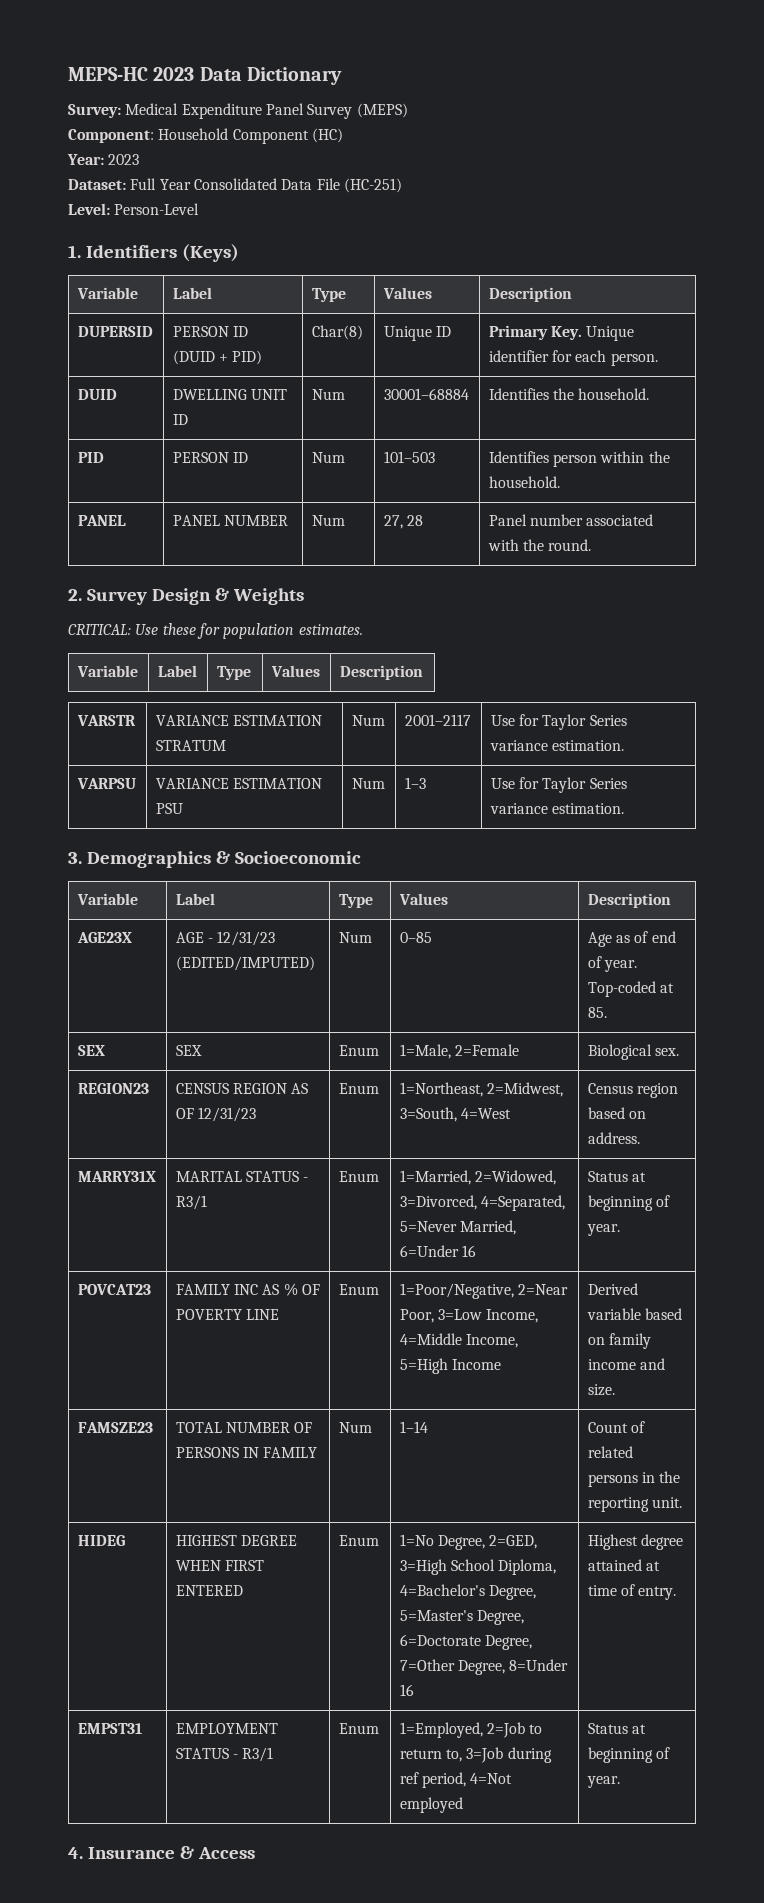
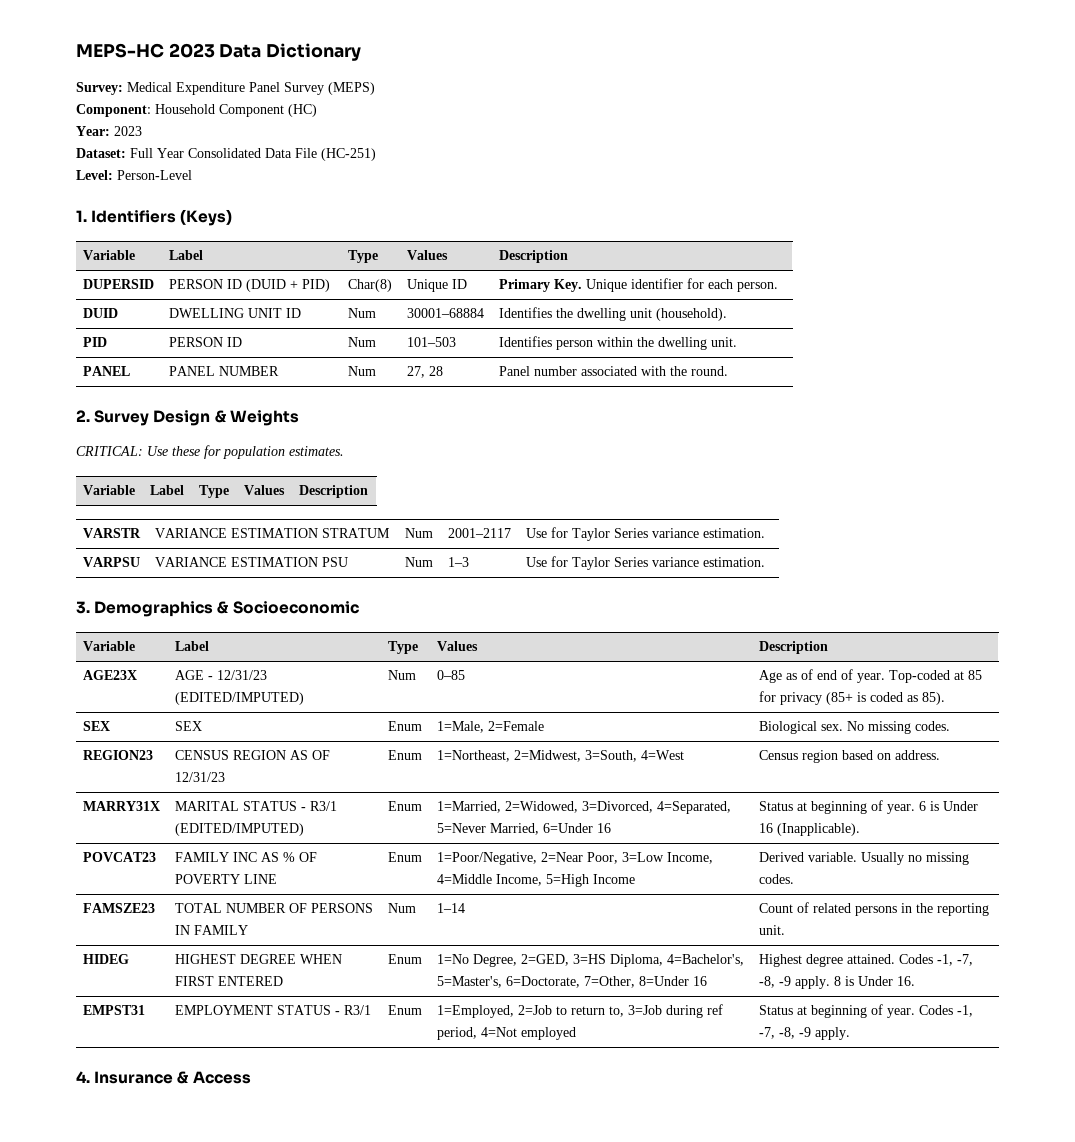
- DUID | DWELLING UNIT ID | Num | 30001–68884 | Identifies the household.
+ DUID | DWELLING UNIT ID | Num | 30001–68884 | Identifies the dwelling unit (household).
- PID | PERSON ID | Num | 101–503 | Identifies person within the household.
+ PID | PERSON ID | Num | 101–503 | Identifies person within the dwelling unit.
- AGE23X | AGE - 12/31/23 (EDITED/IMPUTED) | Num | 0–85 | Age as of end of year. Top-coded at 85.
+ AGE23X | AGE - 12/31/23 (EDITED/IMPUTED) | Num | 0–85 | Age as of end of year. Top-coded at 85 for privacy (85+ is coded as 85).
- SEX | SEX | Enum | 1=Male, 2=Female | Biological sex.
+ SEX | SEX | Enum | 1=Male, 2=Female | Biological sex. No missing codes.
- MARRY31X | MARITAL STATUS - R3/1 | Enum | 1=Married, 2=Widowed, 3=Divorced, 4=Separated, 5=Never Married, 6=Under 16 | Status at beginning of year.
+ MARRY31X | MARITAL STATUS - R3/1 (EDITED/IMPUTED) | Enum | 1=Married, 2=Widowed, 3=Divorced, 4=Separated, 5=Never Married, 6=Under 16 | Status at beginning of year. 6 is Under 16 (Inapplicable).
- POVCAT23 | FAMILY INC AS % OF POVERTY LINE | Enum | 1=Poor/Negative, 2=Near Poor, 3=Low Income, 4=Middle Income, 5=High Income | Derived variable based on family income and size.
+ POVCAT23 | FAMILY INC AS % OF POVERTY LINE | Enum | 1=Poor/Negative, 2=Near Poor, 3=Low Income, 4=Middle Income, 5=High Income | Derived variable. Usually no missing codes.
- HIDEG | HIGHEST DEGREE WHEN FIRST ENTERED | Enum | 1=No Degree, 2=GED, 3=High School Diploma, 4=Bachelor's Degree, 5=Master's Degree, 6=Doctorate Degree, 7=Other Degree, 8=Under 16 | Highest degree attained at time of entry.
+ HIDEG | HIGHEST DEGREE WHEN FIRST ENTERED | Enum | 1=No Degree, 2=GED, 3=HS Diploma, 4=Bachelor's, 5=Master's, 6=Doctorate, 7=Other, 8=Under 16 | Highest degree attained. Codes -1, -7, -8, -9 apply. 8 is Under 16.
- EMPST31 | EMPLOYMENT STATUS - R3/1 | Enum | 1=Employed, 2=Job to return to, 3=Job during ref period, 4=Not employed | Status at beginning of year.
+ EMPST31 | EMPLOYMENT STATUS - R3/1 | Enum | 1=Employed, 2=Job to return to, 3=Job during ref period, 4=Not employed | Status at beginning of year. Codes -1, -7, -8, -9 apply.

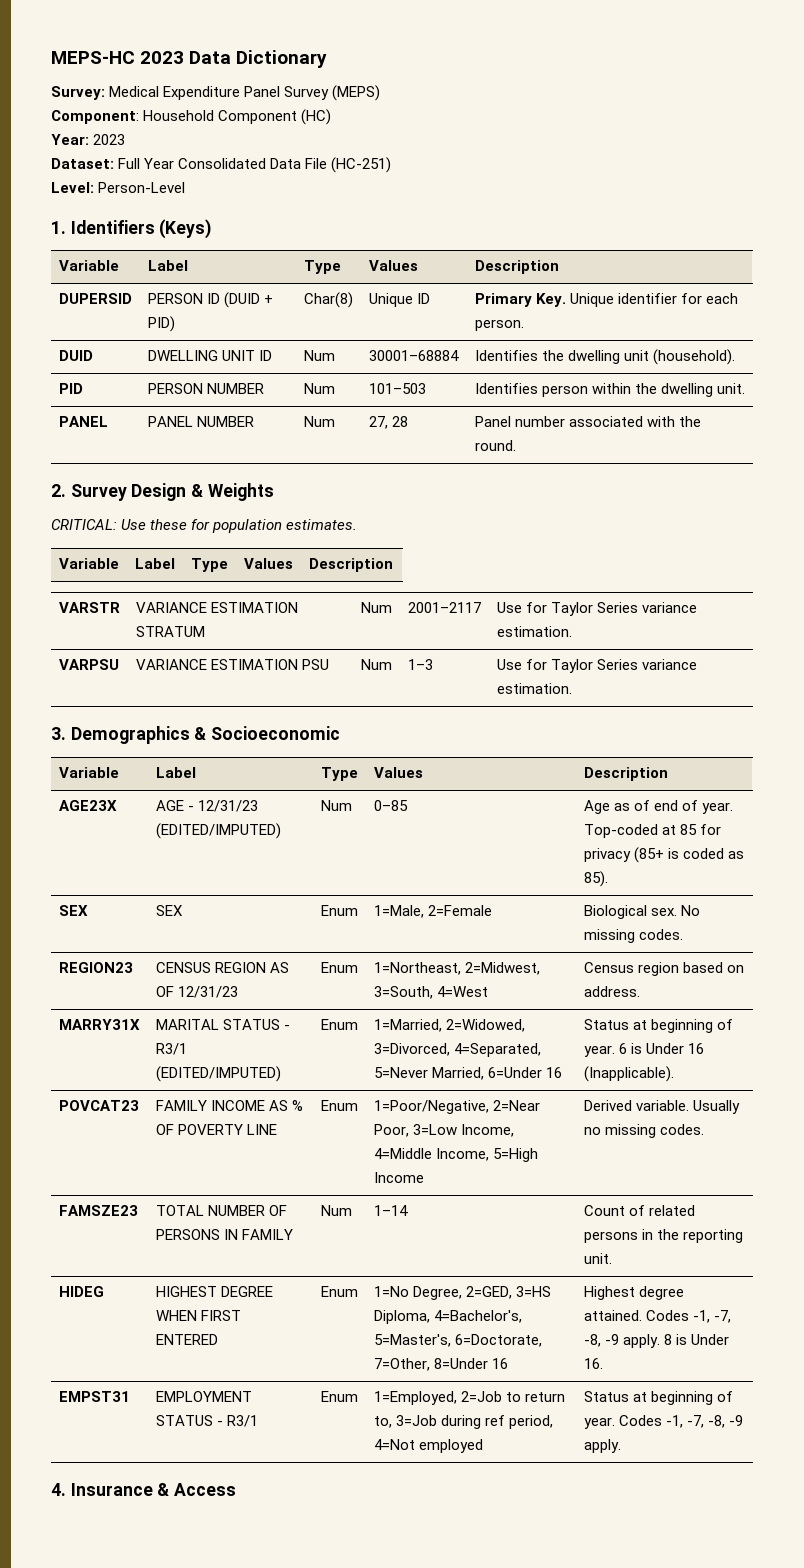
- PID | PERSON ID | Num | 101–503 | Identifies person within the dwelling unit.
+ PID | PERSON NUMBER | Num | 101–503 | Identifies person within the dwelling unit.
- POVCAT23 | FAMILY INC AS % OF POVERTY LINE | Enum | 1=Poor/Negative, 2=Near Poor, 3=Low Income, 4=Middle Income, 5=High Income | Derived variable. Usually no missing codes.
+ POVCAT23 | FAMILY INCOME AS % OF POVERTY LINE | Enum | 1=Poor/Negative, 2=Near Poor, 3=Low Income, 4=Middle Income, 5=High Income | Derived variable. Usually no missing codes.

